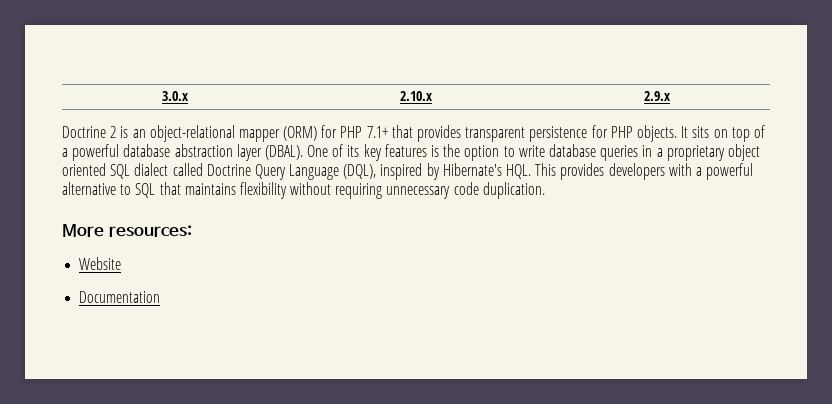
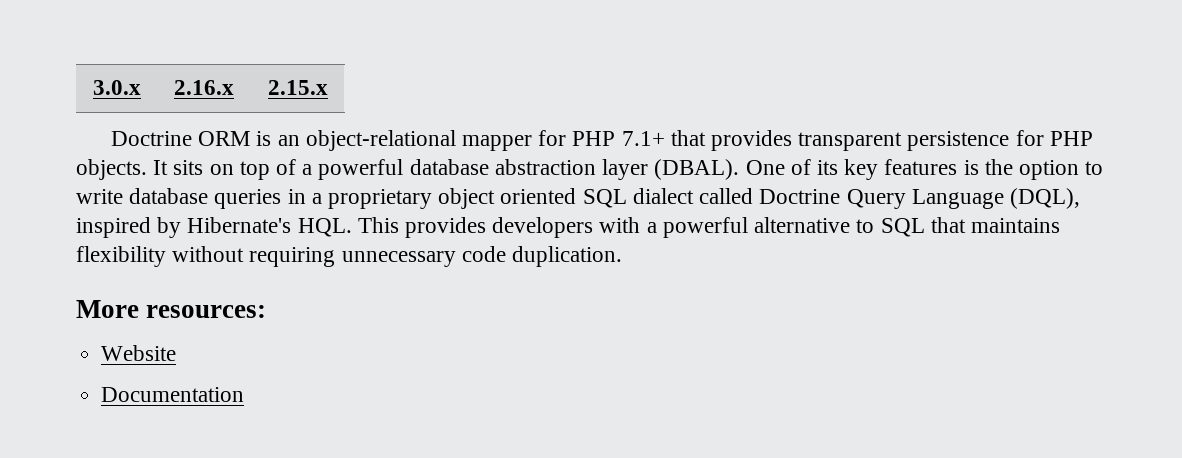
- 3.0.x | 2.10.x | 2.9.x
- Doctrine 2 is an object-relational mapper (ORM) for PHP 7.1+ that provides transparent persistence for PHP objects.
+ 3.0.x | 2.16.x | 2.15.x
+ Doctrine ORM is an object-relational mapper for PHP 7.1+ that provides transparent persistence for PHP objects.

